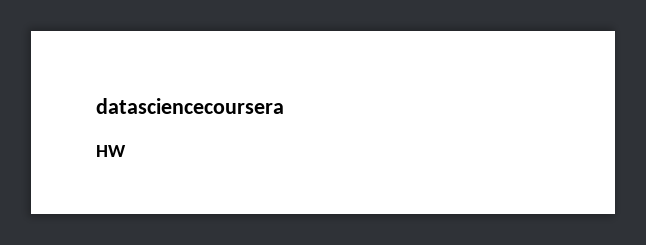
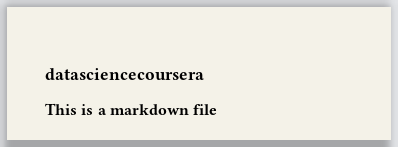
- HW
+ This is a markdown file

